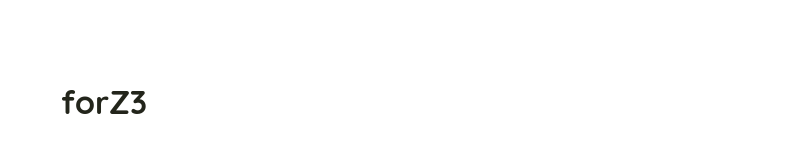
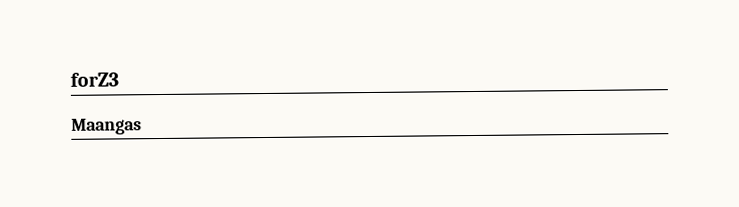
+ Maangas

